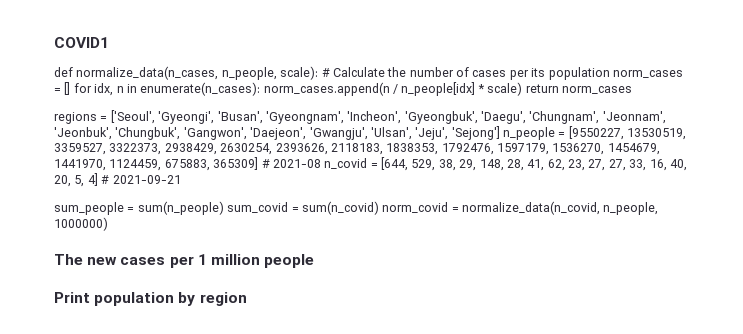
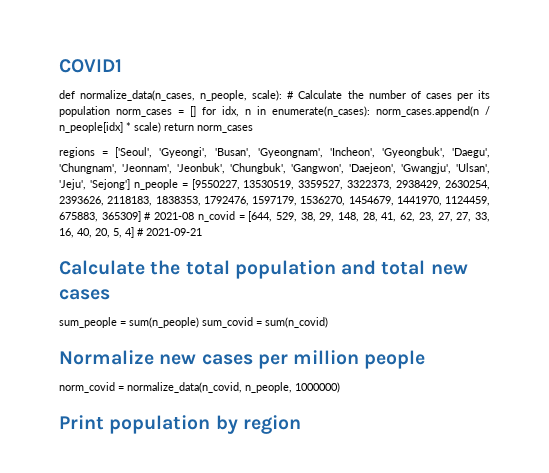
+ Calculate the total population and total new cases
- sum_people = sum(n_people) sum_covid = sum(n_covid) norm_covid = normalize_data(n_covid, n_people, 1000000)
+ sum_people = sum(n_people) sum_covid = sum(n_covid)
+ Normalize new cases per million people
+ norm_covid = normalize_data(n_covid, n_people, 1000000)
- The new cases per 1 million people

